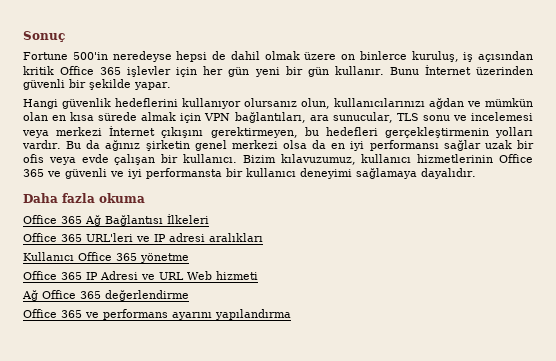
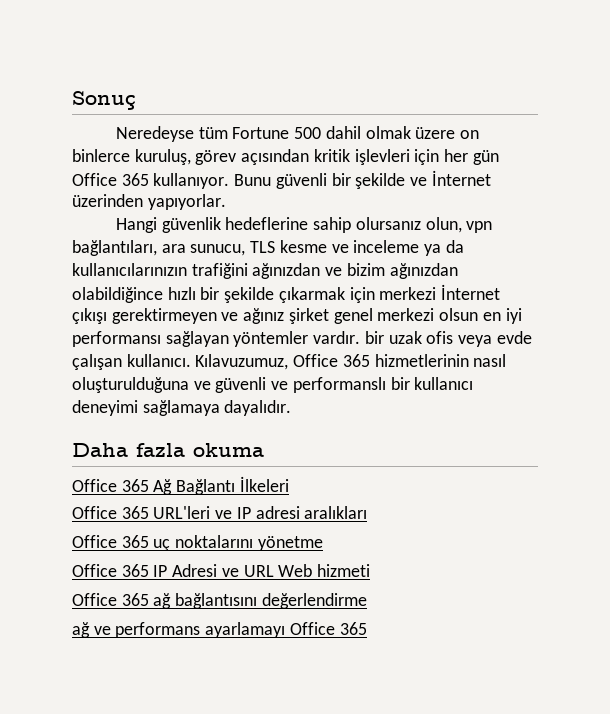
- Fortune 500'in neredeyse hepsi de dahil olmak üzere on binlerce kuruluş, iş açısından kritik Office 365 işlevler için her gün yeni bir gün kullanır. Bunu İnternet üzerinden güvenli bir şekilde yapar.
- Hangi güvenlik hedeflerini kullanıyor olursanız olun, kullanıcılarınızı ağdan ve mümkün olan en kısa sürede almak için VPN bağlantıları, ara sunucular, TLS sonu ve incelemesi veya merkezi İnternet çıkışını gerektirmeyen, bu hedefleri gerçekleştirmenin yolları vardır. Bu da ağınız şirketin genel merkezi olsa da en iyi performansı sağlar uzak bir ofis veya evde çalışan bir kullanıcı. Bizim kılavuzumuz, kullanıcı hizmetlerinin Office 365 ve güvenli ve iyi performansta bir kullanıcı deneyimi sağlamaya dayalıdır.
+ Neredeyse tüm Fortune 500 dahil olmak üzere on binlerce kuruluş, görev açısından kritik işlevleri için her gün Office 365 kullanıyor. Bunu güvenli bir şekilde ve İnternet üzerinden yapıyorlar.
+ Hangi güvenlik hedeflerine sahip olursanız olun, vpn bağlantıları, ara sunucu, TLS kesme ve inceleme ya da kullanıcılarınızın trafiğini ağınızdan ve bizim ağınızdan olabildiğince hızlı bir şekilde çıkarmak için merkezi İnternet çıkışı gerektirmeyen ve ağınız şirket genel merkezi olsun en iyi performansı sağlayan yöntemler vardır. bir uzak ofis veya evde çalışan kullanıcı. Kılavuzumuz, Office 365 hizmetlerinin nasıl oluşturulduğuna ve güvenli ve performanslı bir kullanıcı deneyimi sağlamaya dayalıdır.
- Office 365 Ağ Bağlantısı İlkeleri
+ Office 365 Ağ Bağlantı İlkeleri
- Kullanıcı Office 365 yönetme
+ Office 365 uç noktalarını yönetme
- Ağ Office 365 değerlendirme
+ Office 365 ağ bağlantısını değerlendirme
- Office 365 ve performans ayarını yapılandırma
+ ağ ve performans ayarlamayı Office 365

